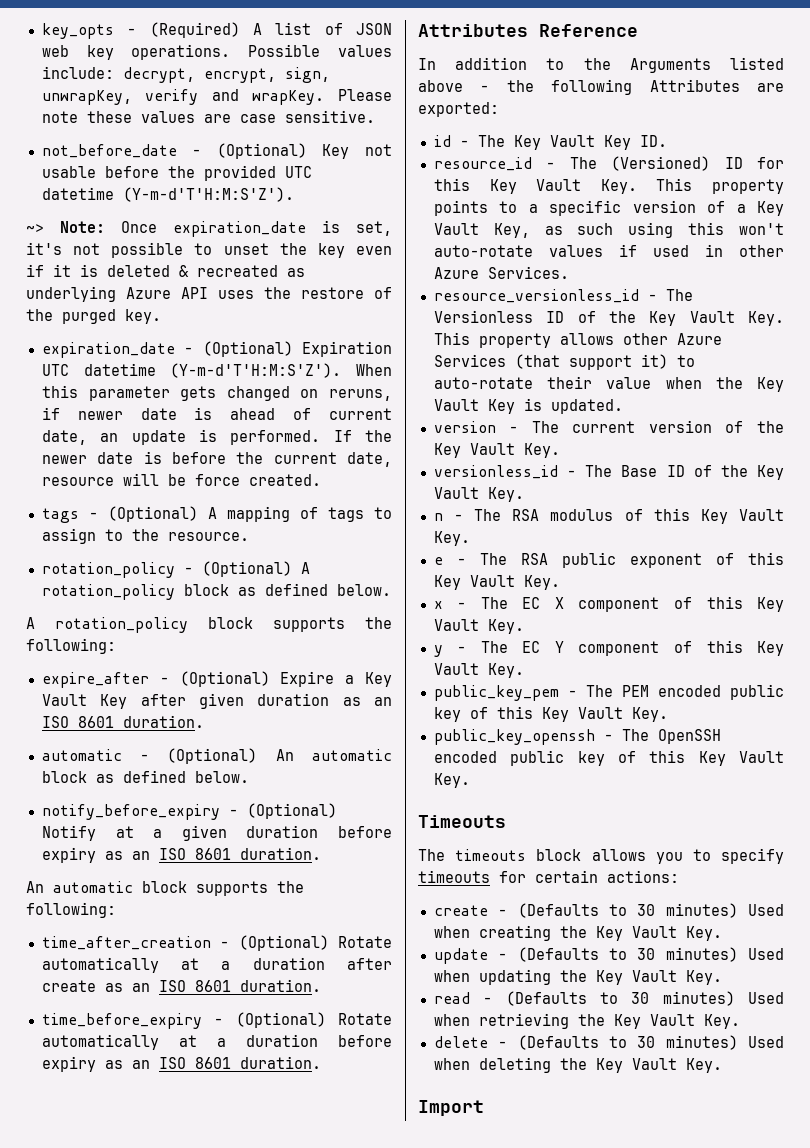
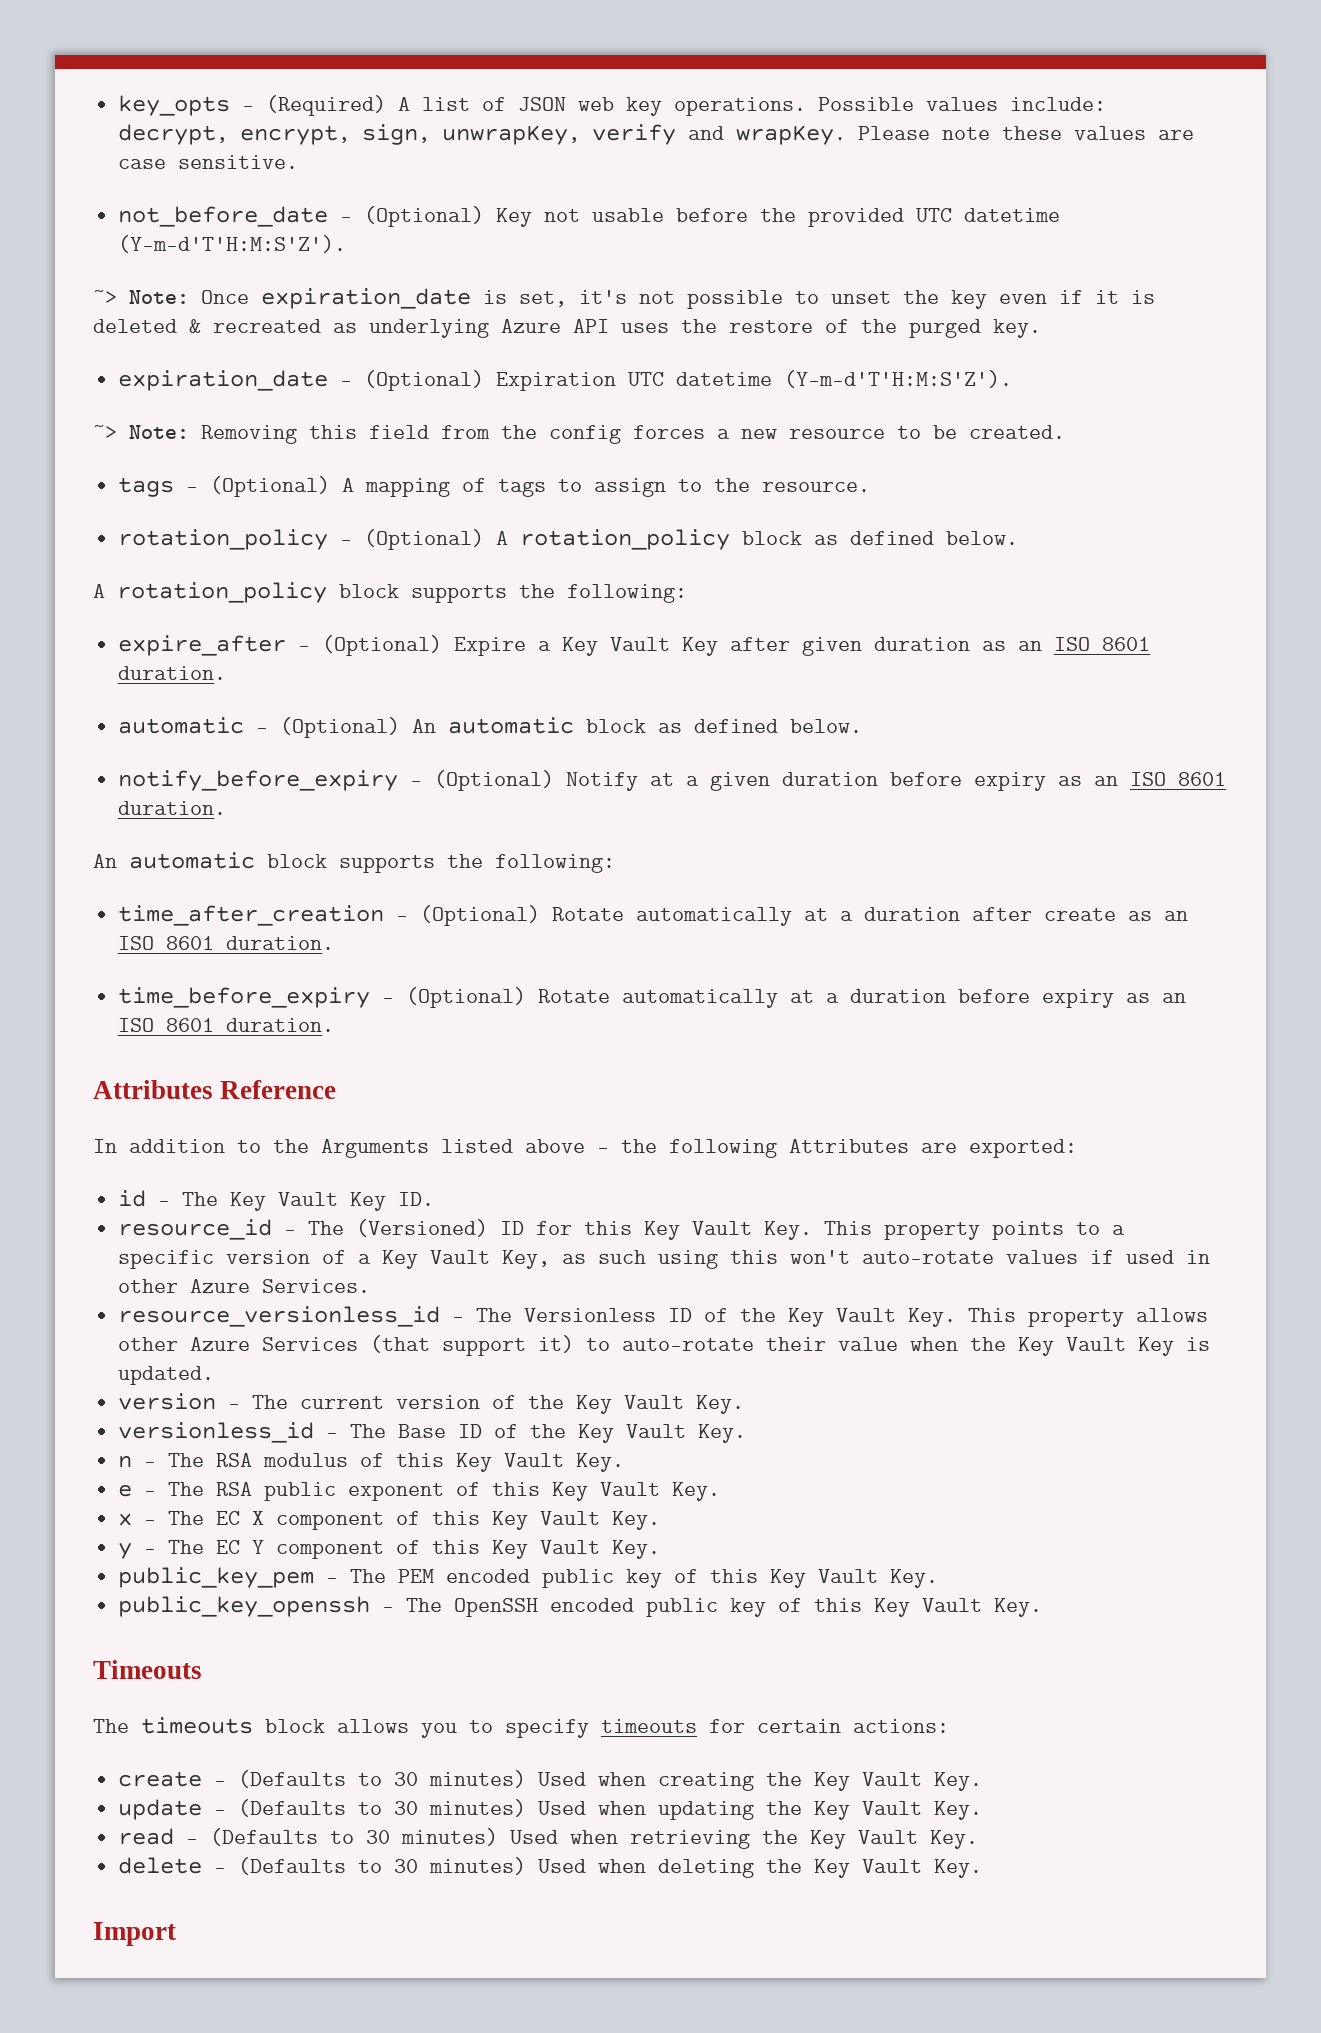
- expiration_date - (Optional) Expiration UTC datetime (Y-m-d'T'H:M:S'Z'). When this parameter gets changed on reruns, if newer date is ahead of current date, an update is performed. If the newer date is before the current date, resource will be force created.
+ expiration_date - (Optional) Expiration UTC datetime (Y-m-d'T'H:M:S'Z').
+ ~> Note: Removing this field from the config forces a new resource to be created.

